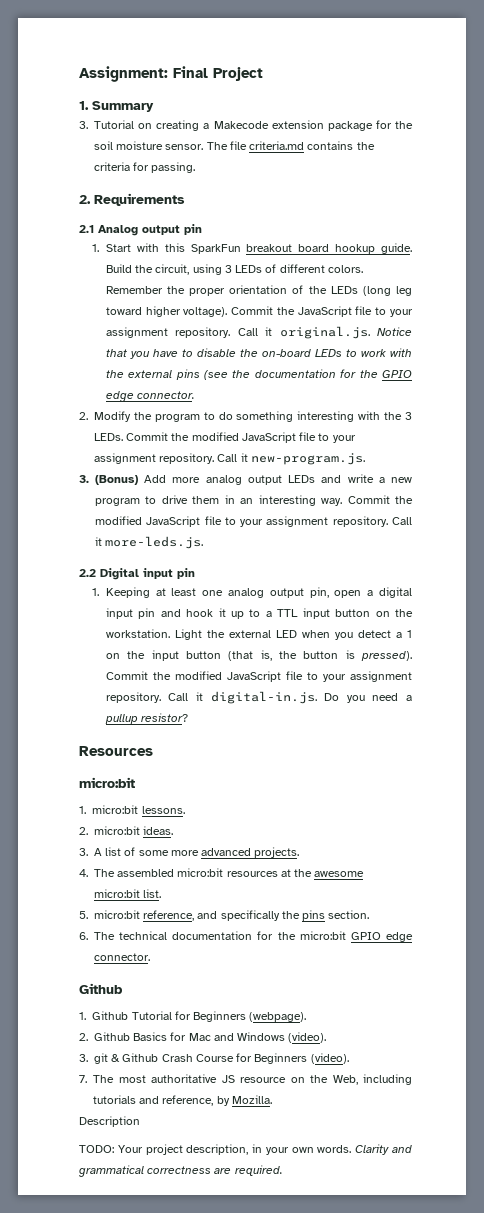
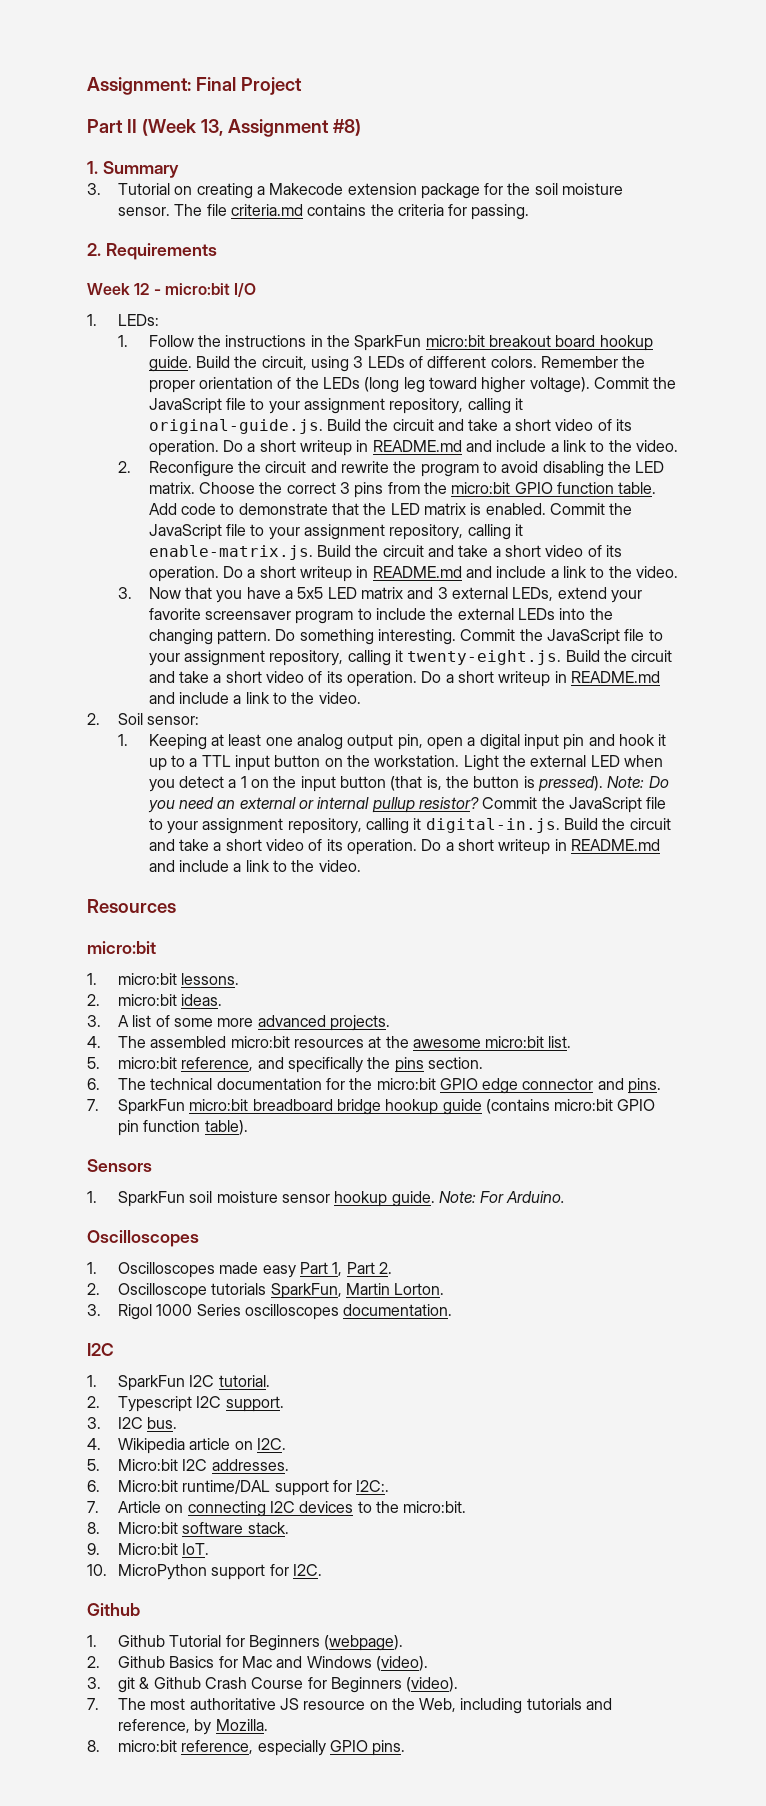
+ Part II (Week 13, Assignment #8)
- 2.1 Analog output pin
- 1. Start with this SparkFun breakout board hookup guide.
+ Week 12 - micro:bit I/O
+ 1. LEDs:
+ 1. Follow the instructions in the SparkFun micro:bit breakout board hookup guide.
- Commit the JavaScript file to your assignment repository. Call it original.js. Notice that you have to disable the on-board LEDs to work with the external pins (see the documentation for the GPIO edge connector.
- 2. Modify the program to do something interesting with the 3 LEDs. Commit the modified JavaScript file to your assignment repository. Call it new-program.js.
- 3. (Bonus) Add more analog output LEDs and write a new program to drive them in an interesting way. Commit the modified JavaScript file to your assignment repository. Call it more-leds.js.
- 2.2 Digital input pin
+ Commit the JavaScript file to your assignment repository, calling it original-guide.js. Build the circuit and take a short video of its operation. Do a short writeup in README.md and include a link to the video.
+ 2. Reconfigure the circuit and rewrite the program to avoid disabling the LED matrix. Choose the correct 3 pins from the micro:bit GPIO function table. Add code to demonstrate that the LED matrix is enabled. Commit the JavaScript file to your assignment repository, calling it enable-matrix.js. Build the circuit and take a short video of its operation. Do a short writeup in README.md and include a link to the video.
+ 3. Now that you have a 5x5 LED matrix and 3 external LEDs, extend your favorite screensaver program to include the external LEDs into the changing pattern. Do something interesting. Commit the JavaScript file to your assignment repository, calling it twenty-eight.js. Build the circuit and take a short video of its operation. Do a short writeup in README.md and include a link to the video.
+ 2. Soil sensor:
- Commit the modified JavaScript file to your assignment repository. Call it digital-in.js. Do you need a pullup resistor?
+ Note: Do you need an external or internal pullup resistor? Commit the JavaScript file to your assignment repository, calling it digital-in.js. Build the circuit and take a short video of its operation. Do a short writeup in README.md and include a link to the video.
- 6. The technical documentation for the micro:bit GPIO edge connector.
+ 6. The technical documentation for the micro:bit GPIO edge connector and pins.
+ 7. SparkFun micro:bit breadboard bridge hookup guide (contains micro:bit GPIO pin function table).
+ Sensors
+ 1. SparkFun soil moisture sensor hookup guide. Note: For Arduino.
+ Oscilloscopes
+ 1. Oscilloscopes made easy Part 1, Part 2.
+ 2. Oscilloscope tutorials SparkFun, Martin Lorton.
+ 3. Rigol 1000 Series oscilloscopes documentation.
+ I2C
+ 1. SparkFun I2C tutorial.
+ 2. Typescript I2C support.
+ 3. I2C bus.
+ 4. Wikipedia article on I2C.
+ 5. Micro:bit I2C addresses.
+ 6. Micro:bit runtime/DAL support for I2C:.
+ 7. Article on connecting I2C devices to the micro:bit.
+ 8. Micro:bit software stack.
+ 9. Micro:bit IoT.
+ 10. MicroPython support for I2C.
- Description
- TODO: Your project description, in your own words. Clarity and grammatical correctness are required.
+ 8. micro:bit reference, especially GPIO pins.

